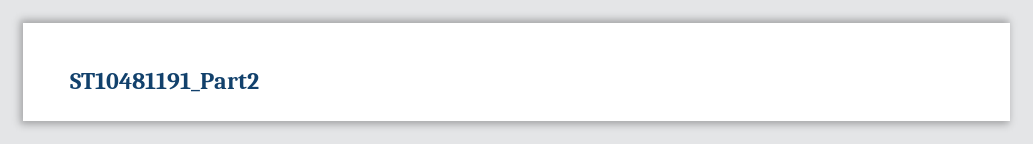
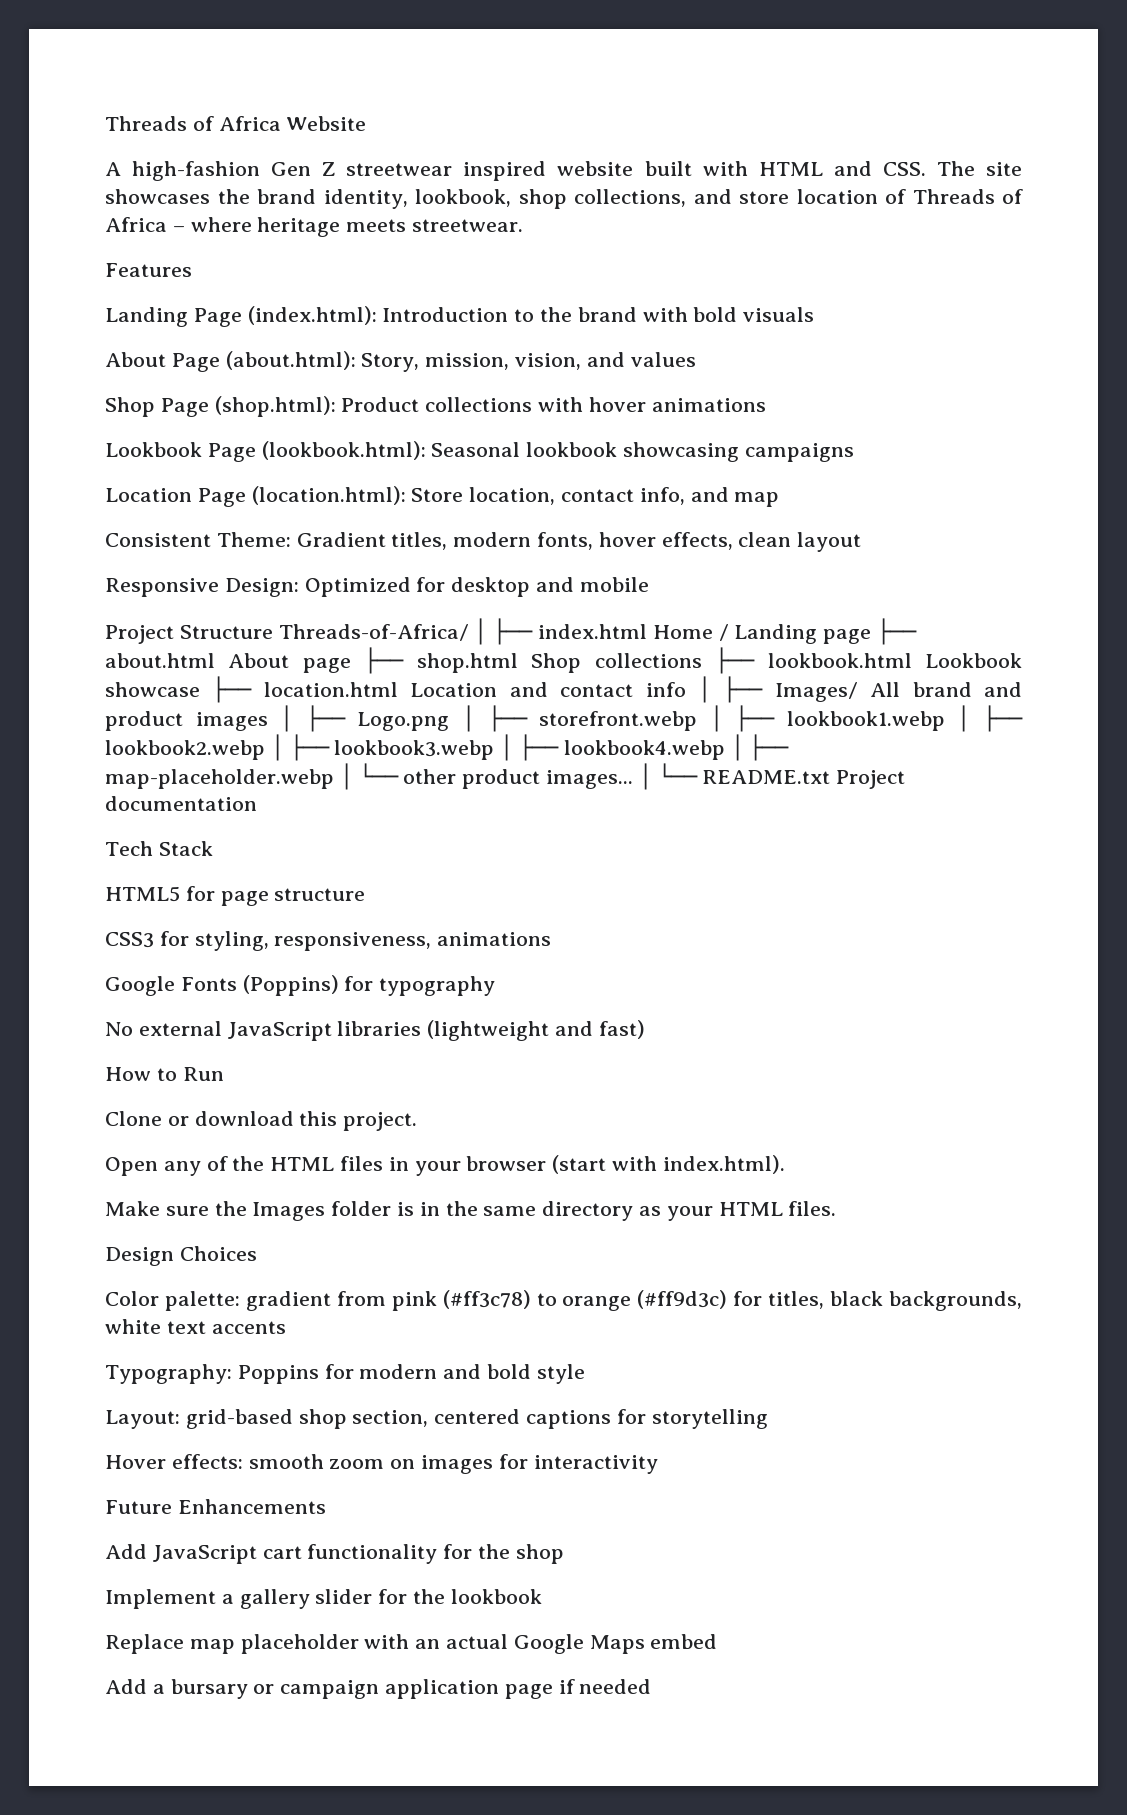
- ST10481191_Part2
+ Threads of Africa Website
+ A high-fashion Gen Z streetwear inspired website built with HTML and CSS. The site showcases the brand identity, lookbook, shop collections, and store location of Threads of Africa – where heritage meets streetwear.
+ Features
+ Landing Page (index.html): Introduction to the brand with bold visuals
+ About Page (about.html): Story, mission, vision, and values
+ Shop Page (shop.html): Product collections with hover animations
+ Lookbook Page (lookbook.html): Seasonal lookbook showcasing campaigns
+ Location Page (location.html): Store location, contact info, and map
+ Consistent Theme: Gradient titles, modern fonts, hover effects, clean layout
+ Responsive Design: Optimized for desktop and mobile
+ Project Structure Threads-of-Africa/ │ ├── index.html Home / Landing page ├── about.html About page ├── shop.html Shop collections ├── lookbook.html Lookbook showcase ├── location.html Location and contact info │ ├── Images/ All brand and product images │ ├── Logo.png │ ├── storefront.webp │ ├── lookbook1.webp │ ├── lookbook2.webp │ ├── lookbook3.webp │ ├── lookbook4.webp │ ├── map-placeholder.webp │ └── other product images... │ └── README.txt Project documentation
+ Tech Stack
+ HTML5 for page structure
+ CSS3 for styling, responsiveness, animations
+ Google Fonts (Poppins) for typography
+ No external JavaScript libraries (lightweight and fast)
+ How to Run
+ Clone or download this project.
+ Open any of the HTML files in your browser (start with index.html).
+ Make sure the Images folder is in the same directory as your HTML files.
+ Design Choices
+ Color palette: gradient from pink (#ff3c78) to orange (#ff9d3c) for titles, black backgrounds, white text accents
+ Typography: Poppins for modern and bold style
+ Layout: grid-based shop section, centered captions for storytelling
+ Hover effects: smooth zoom on images for interactivity
+ Future Enhancements
+ Add JavaScript cart functionality for the shop
+ Implement a gallery slider for the lookbook
+ Replace map placeholder with an actual Google Maps embed
+ Add a bursary or campaign application page if needed

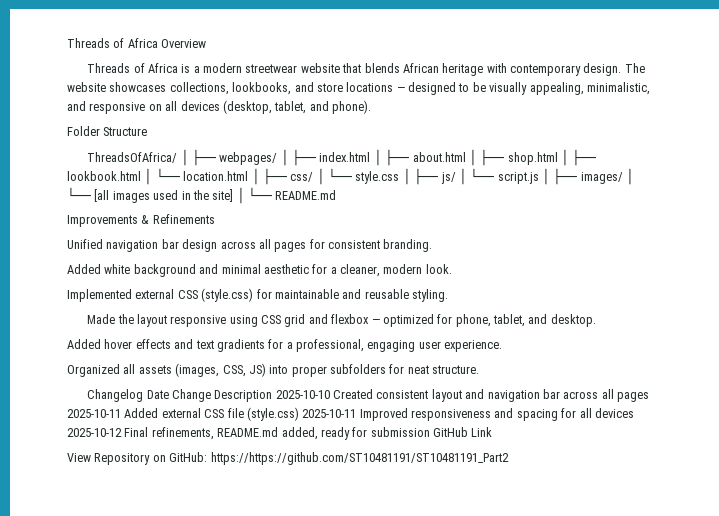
- Threads of Africa Website
- A high-fashion Gen Z streetwear inspired website built with HTML and CSS. The site showcases the brand identity, lookbook, shop collections, and store location of Threads of Africa – where heritage meets streetwear.
- Features
- Landing Page (index.html): Introduction to the brand with bold visuals
- About Page (about.html): Story, mission, vision, and values
- Shop Page (shop.html): Product collections with hover animations
- Lookbook Page (lookbook.html): Seasonal lookbook showcasing campaigns
- Location Page (location.html): Store location, contact info, and map
- Consistent Theme: Gradient titles, modern fonts, hover effects, clean layout
- Responsive Design: Optimized for desktop and mobile
- Project Structure Threads-of-Africa/ │ ├── index.html Home / Landing page ├── about.html About page ├── shop.html Shop collections ├── lookbook.html Lookbook showcase ├── location.html Location and contact info │ ├── Images/ All brand and product images │ ├── Logo.png │ ├── storefront.webp │ ├── lookbook1.webp │ ├── lookbook2.webp │ ├── lookbook3.webp │ ├── lookbook4.webp │ ├── map-placeholder.webp │ └── other product images... │ └── README.txt Project documentation
- Tech Stack
- HTML5 for page structure
- CSS3 for styling, responsiveness, animations
- Google Fonts (Poppins) for typography
- No external JavaScript libraries (lightweight and fast)
- How to Run
- Clone or download this project.
- Open any of the HTML files in your browser (start with index.html).
- Make sure the Images folder is in the same directory as your HTML files.
- Design Choices
- Color palette: gradient from pink (#ff3c78) to orange (#ff9d3c) for titles, black backgrounds, white text accents
- Typography: Poppins for modern and bold style
- Layout: grid-based shop section, centered captions for storytelling
- Hover effects: smooth zoom on images for interactivity
- Future Enhancements
- Add JavaScript cart functionality for the shop
- Implement a gallery slider for the lookbook
- Replace map placeholder with an actual Google Maps embed
- Add a bursary or campaign application page if needed
+ Threads of Africa Overview
+ Threads of Africa is a modern streetwear website that blends African heritage with contemporary design. The website showcases collections, lookbooks, and store locations — designed to be visually appealing, minimalistic, and responsive on all devices (desktop, tablet, and phone).
+ Folder Structure
+ ThreadsOfAfrica/ │ ├── webpages/ │ ├── index.html │ ├── about.html │ ├── shop.html │ ├── lookbook.html │ └── location.html │ ├── css/ │ └── style.css │ ├── js/ │ └── script.js │ ├── images/ │ └── [all images used in the site] │ └── README.md
+ Improvements & Refinements
+ Unified navigation bar design across all pages for consistent branding.
+ Added white background and minimal aesthetic for a cleaner, modern look.
+ Implemented external CSS (style.css) for maintainable and reusable styling.
+ Made the layout responsive using CSS grid and flexbox — optimized for phone, tablet, and desktop.
+ Added hover effects and text gradients for a professional, engaging user experience.
+ Organized all assets (images, CSS, JS) into proper subfolders for neat structure.
+ Changelog Date Change Description 2025-10-10 Created consistent layout and navigation bar across all pages 2025-10-11 Added external CSS file (style.css) 2025-10-11 Improved responsiveness and spacing for all devices 2025-10-12 Final refinements, README.md added, ready for submission GitHub Link
+ View Repository on GitHub: https://https://github.com/ST10481191/ST10481191_Part2

